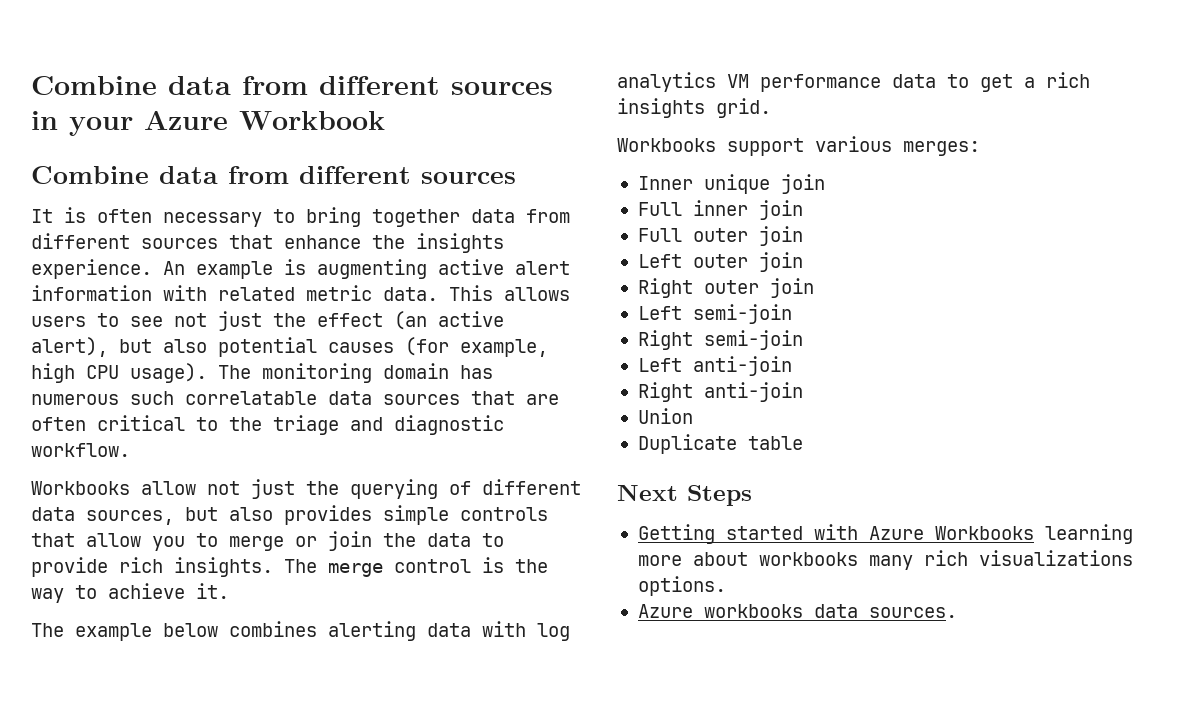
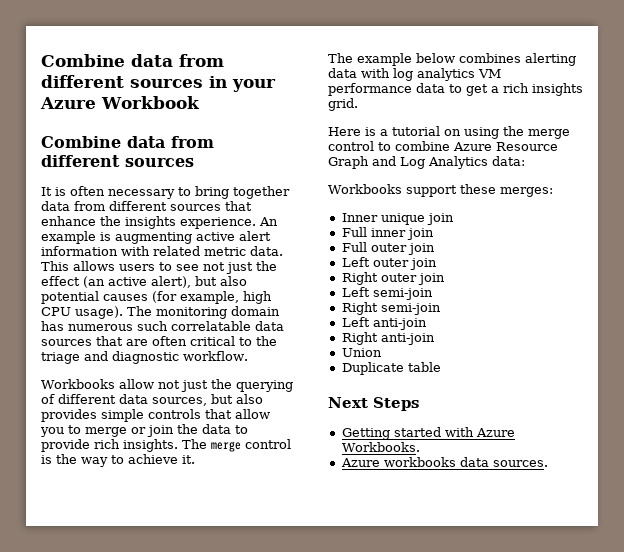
+ Here is a tutorial on using the merge control to combine Azure Resource Graph and Log Analytics data:
- Workbooks support various merges:
+ Workbooks support these merges:
- Getting started with Azure Workbooks learning more about workbooks many rich visualizations options.
+ Getting started with Azure Workbooks.

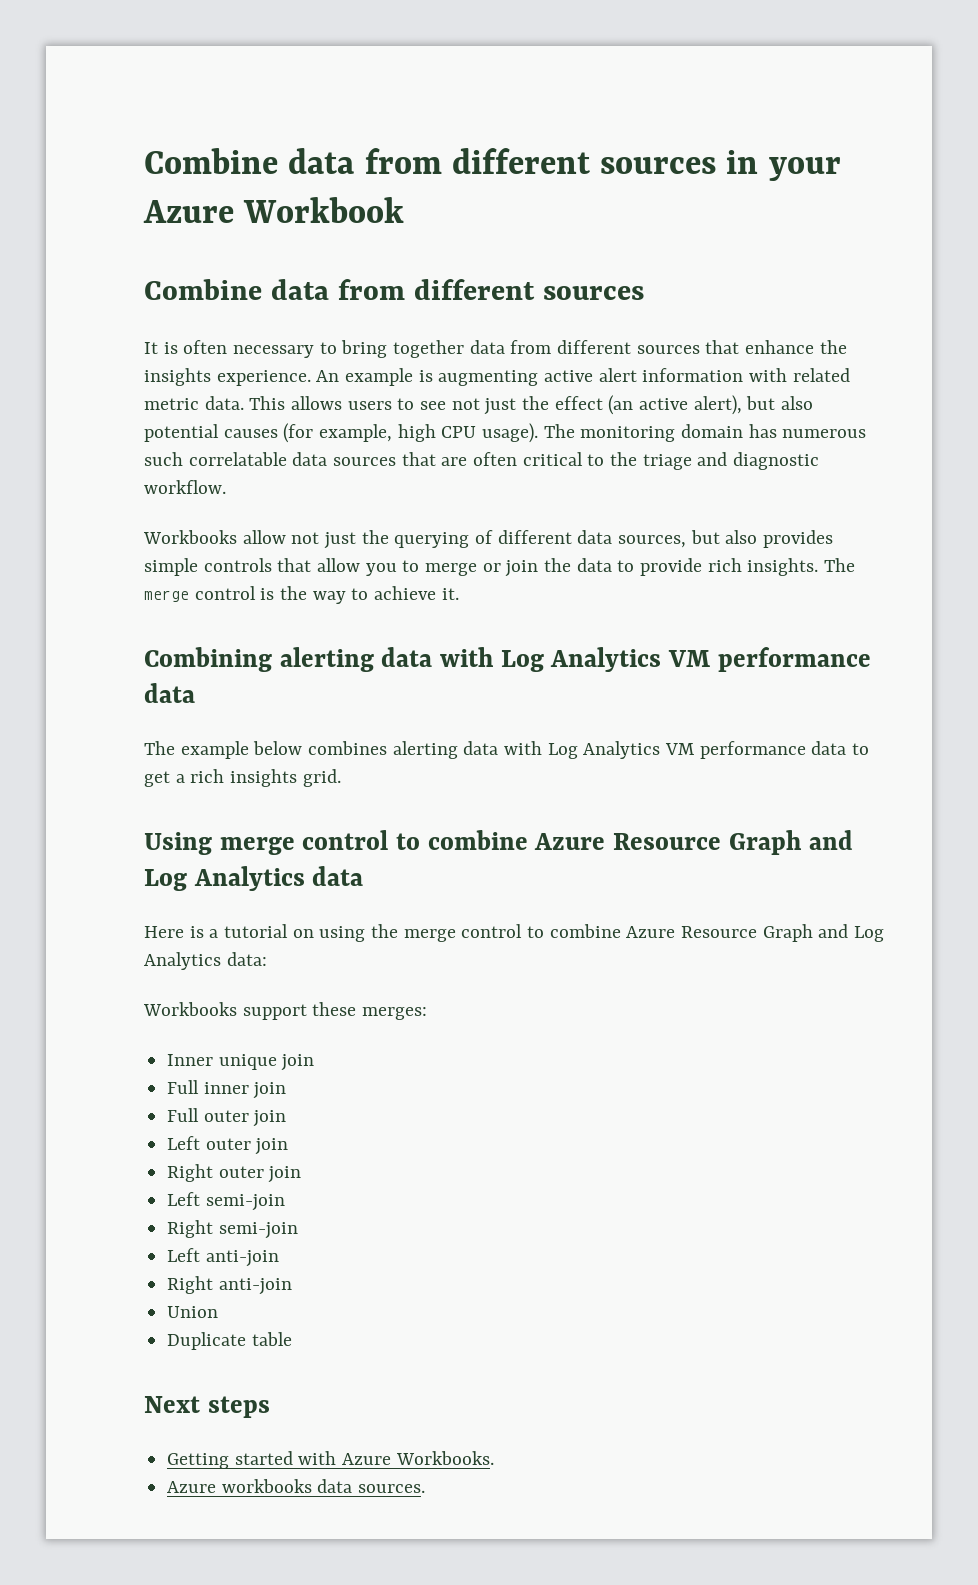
+ Combining alerting data with Log Analytics VM performance data
- The example below combines alerting data with log analytics VM performance data to get a rich insights grid.
+ The example below combines alerting data with Log Analytics VM performance data to get a rich insights grid.
+ Using merge control to combine Azure Resource Graph and Log Analytics data
- Next Steps
+ Next steps

